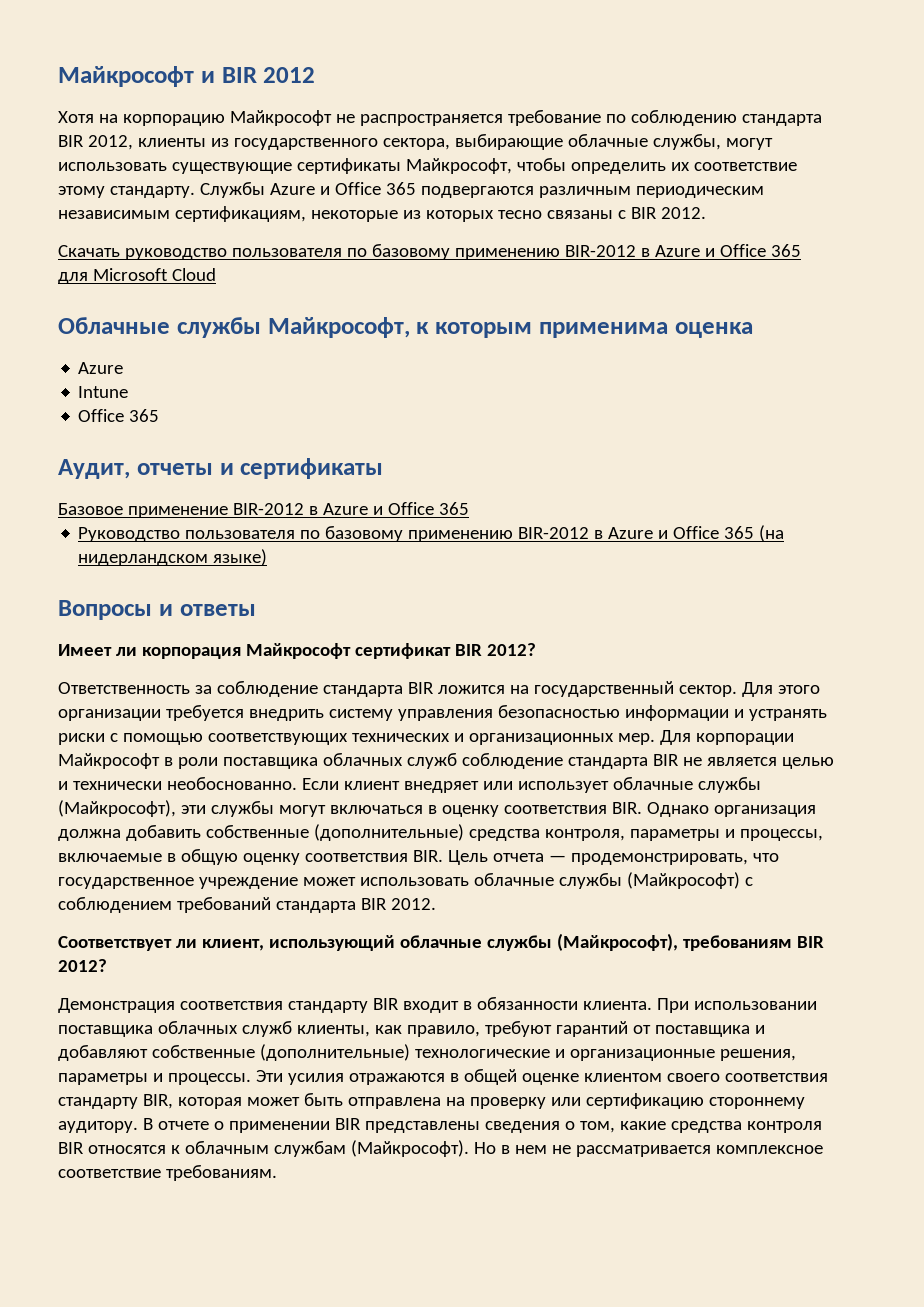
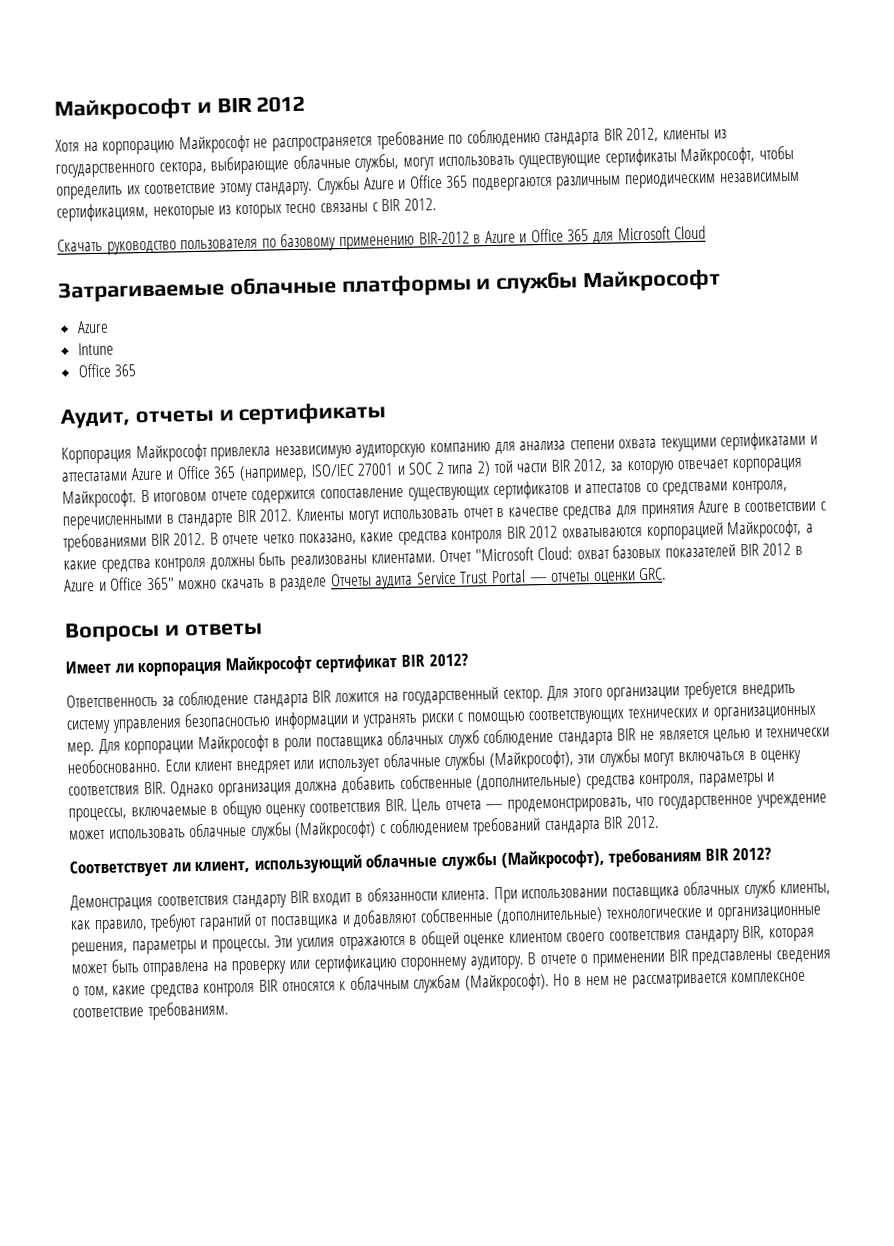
- Облачные службы Майкрософт, к которым применима оценка
+ Затрагиваемые облачные платформы и службы Майкрософт
- Базовое применение BIR-2012 в Azure и Office 365
- Руководство пользователя по базовому применению BIR-2012 в Azure и Office 365 (на нидерландском языке)
+ Корпорация Майкрософт привлекла независимую аудиторскую компанию для анализа степени охвата текущими сертификатами и аттестатами Azure и Office 365 (например, ISO/IEC 27001 и SOC 2 типа 2) той части BIR 2012, за которую отвечает корпорация Майкрософт. В итоговом отчете содержится сопоставление существующих сертификатов и аттестатов со средствами контроля, перечисленными в стандарте BIR 2012. Клиенты могут использовать отчет в качестве средства для принятия Azure в соответствии с требованиями BIR 2012. В отчете четко показано, какие средства контроля BIR 2012 охватываются корпорацией Майкрософт, а какие средства контроля должны быть реализованы клиентами. Отчет "Microsoft Cloud: охват базовых показателей BIR 2012 в Azure и Office 365" можно скачать в разделе Отчеты аудита Service Trust Portal — отчеты оценки GRC.

